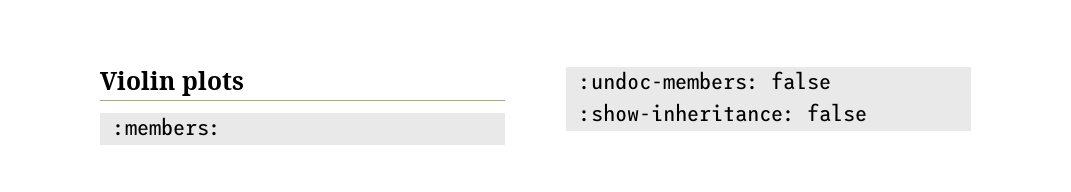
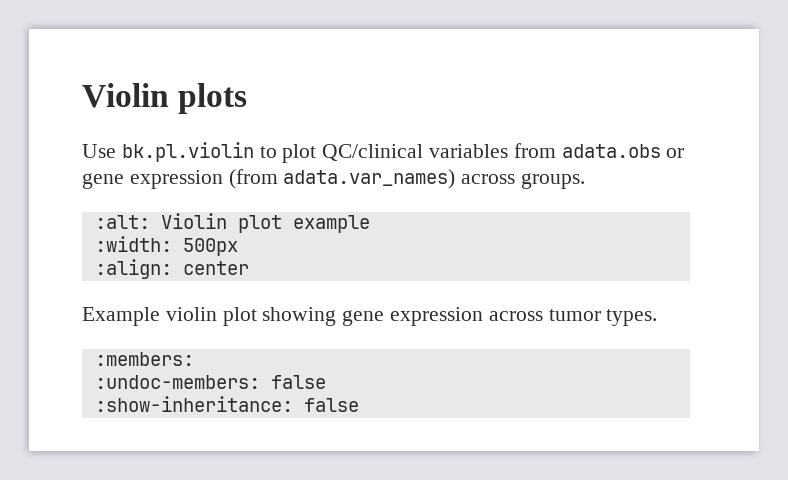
+ Use bk.pl.violin to plot QC/clinical variables from adata.obs or gene expression (from adata.var_names) across groups.
+ :alt: Violin plot example
+ :width: 500px
+ :align: center
+ Example violin plot showing gene expression across tumor types.

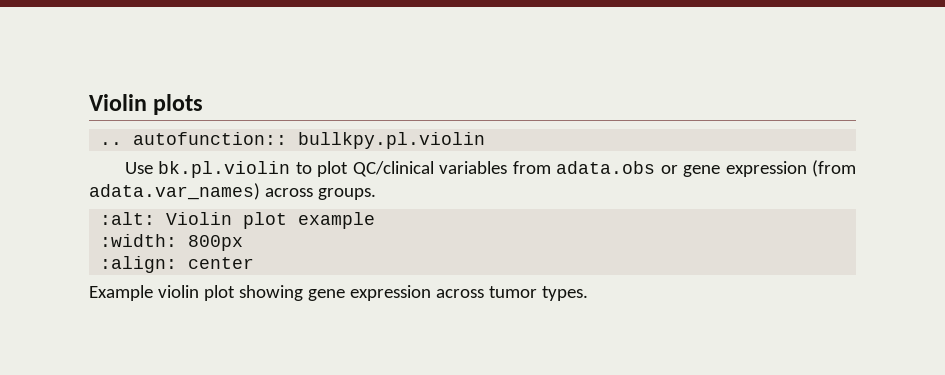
+ .. autofunction:: bullkpy.pl.violin
- :width: 500px
+ :width: 800px
- :members:
- :undoc-members: false
- :show-inheritance: false

